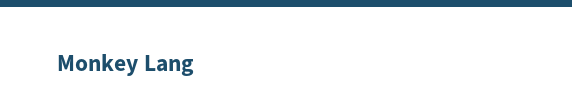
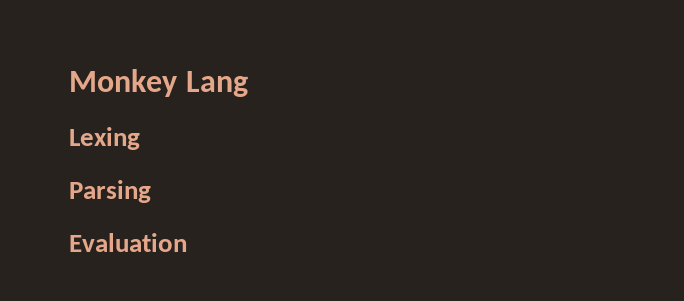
+ Lexing
+ Parsing
+ Evaluation

